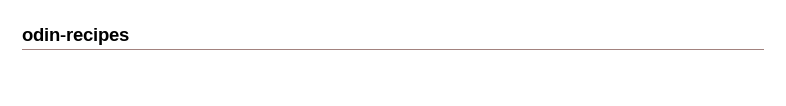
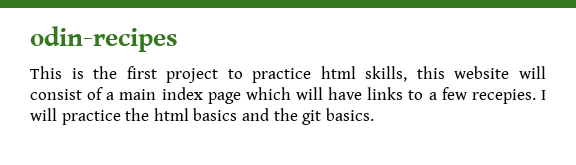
+ This is the first project to practice html skills, this website will consist of a main index page which will have links to a few recepies. I will practice the html basics and the git basics.

